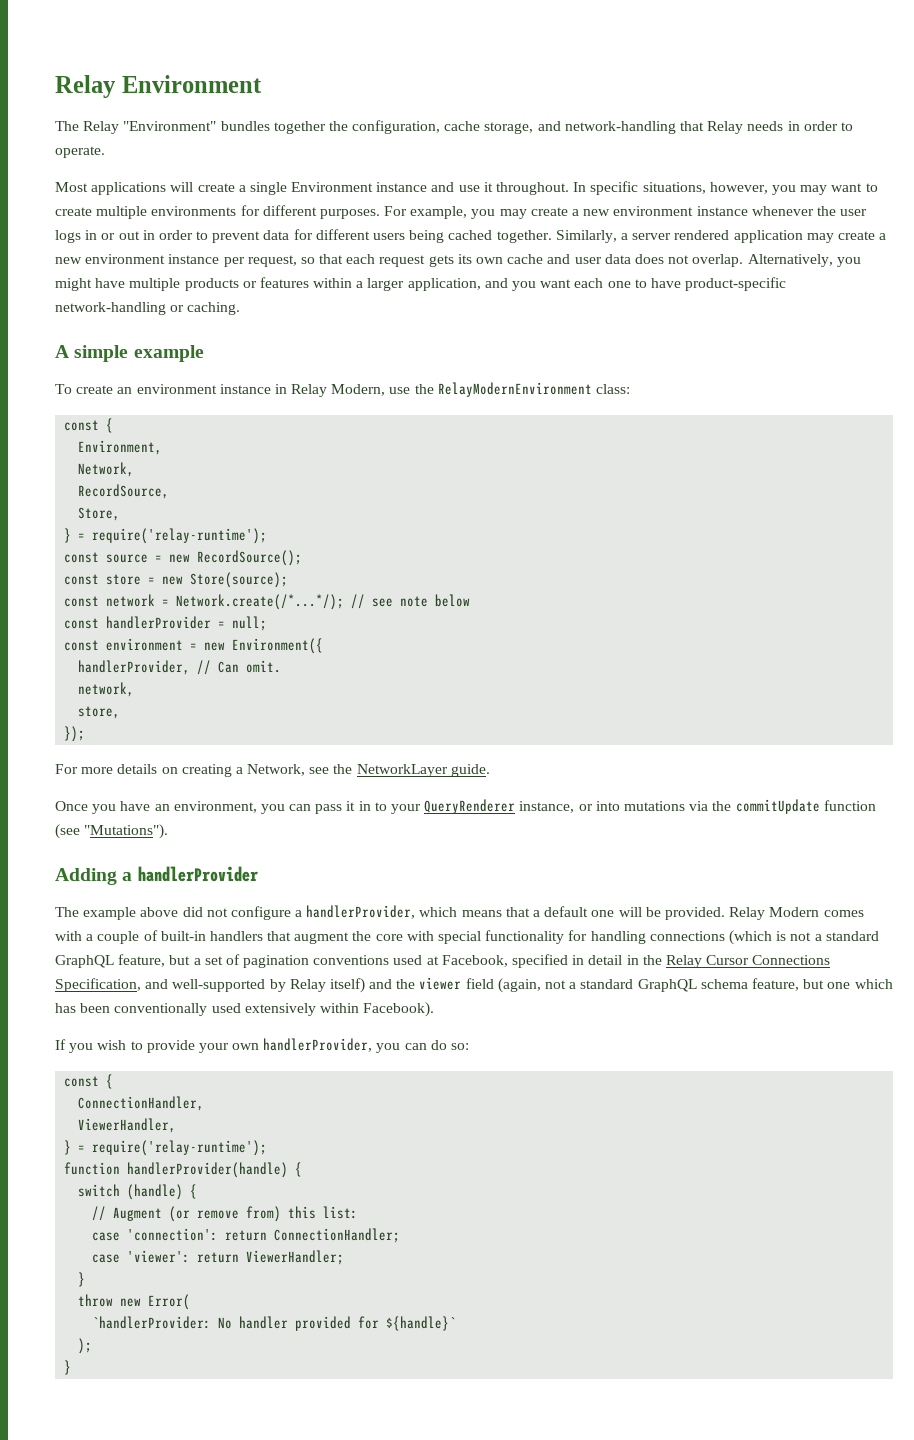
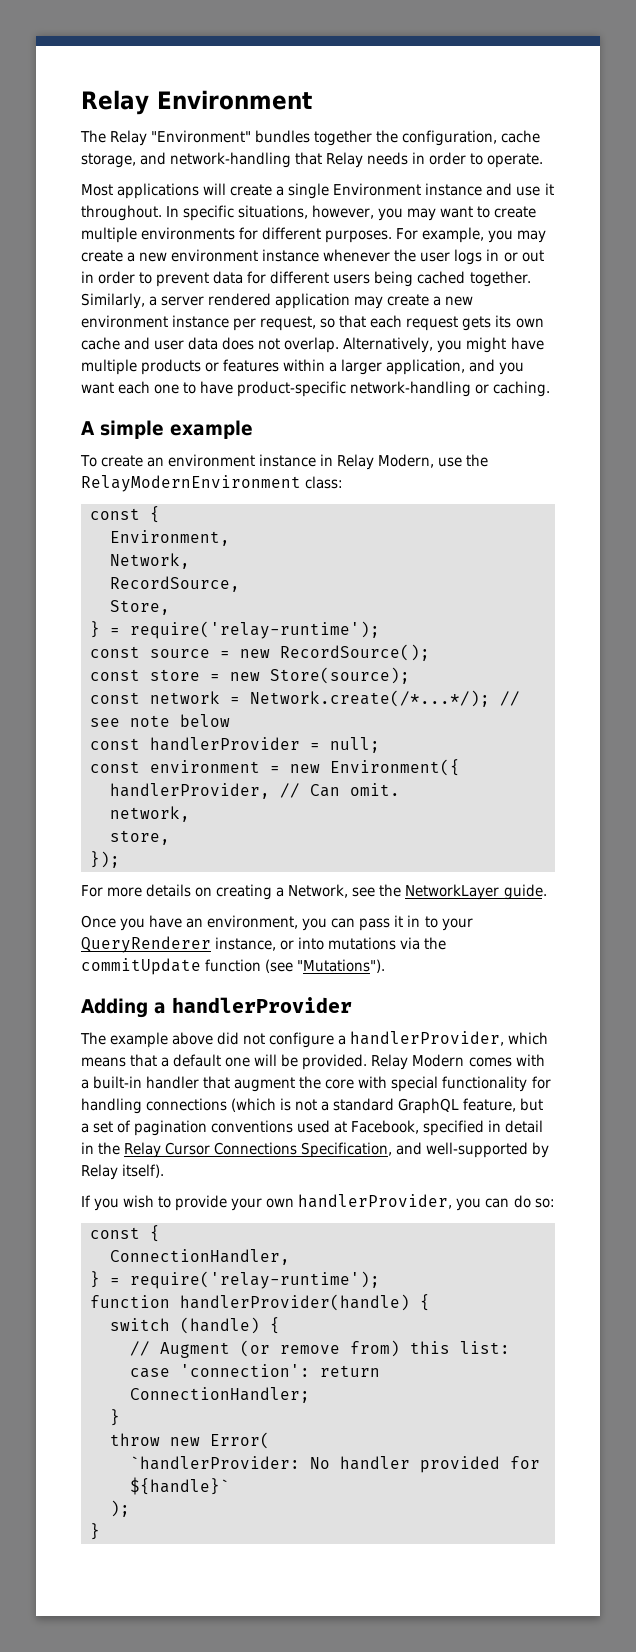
- Relay Modern comes with a couple of built-in handlers that augment the core with special functionality for handling connections (which is not a standard GraphQL feature, but a set of pagination conventions used at Facebook, specified in detail in the Relay Cursor Connections Specification, and well-supported by Relay itself) and the viewer field (again, not a standard GraphQL schema feature, but one which has been conventionally used extensively within Facebook).
+ Relay Modern comes with a built-in handler that augment the core with special functionality for handling connections (which is not a standard GraphQL feature, but a set of pagination conventions used at Facebook, specified in detail in the Relay Cursor Connections Specification, and well-supported by Relay itself).
- ViewerHandler,
- case 'viewer': return ViewerHandler;

